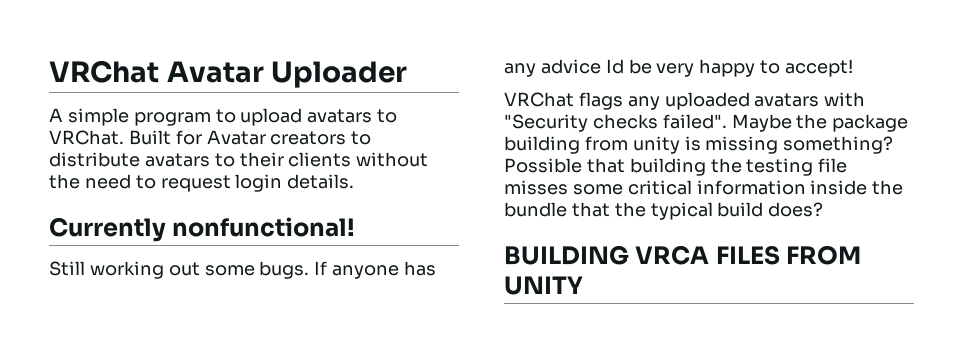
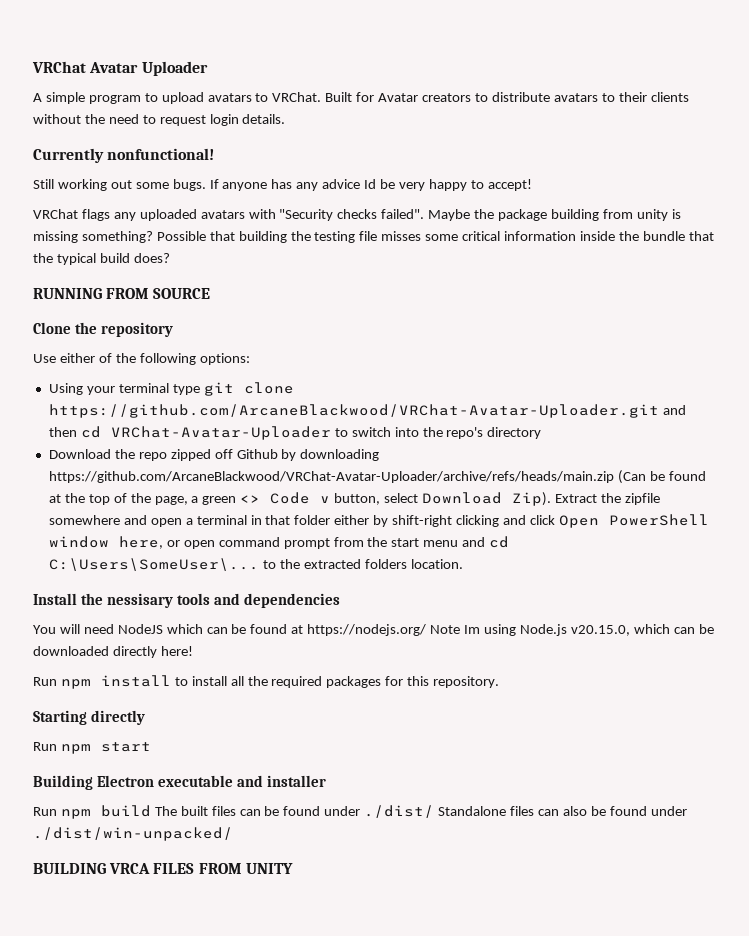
+ RUNNING FROM SOURCE
+ Clone the repository
+ Use either of the following options:
+ Using your terminal type git clone https://github.com/ArcaneBlackwood/VRChat-Avatar-Uploader.git and then cd VRChat-Avatar-Uploader to switch into the repo's directory
+ Download the repo zipped off Github by downloading https://github.com/ArcaneBlackwood/VRChat-Avatar-Uploader/archive/refs/heads/main.zip (Can be found at the top of the page, a green <> Code v button, select Download Zip). Extract the zipfile somewhere and open a terminal in that folder either by shift-right clicking and click Open PowerShell window here, or open command prompt from the start menu and cd C:\Users\SomeUser\... to the extracted folders location.
+ Install the nessisary tools and dependencies
+ You will need NodeJS which can be found at https://nodejs.org/ Note Im using Node.js v20.15.0, which can be downloaded directly here!
+ Run npm install to install all the required packages for this repository.
+ Starting directly
+ Run npm start
+ Building Electron executable and installer
+ Run npm build The built files can be found under ./dist/ Standalone files can also be found under ./dist/win-unpacked/

